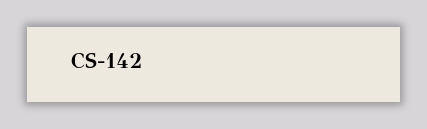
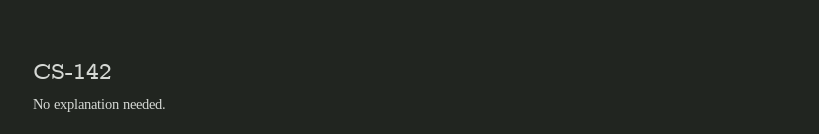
+ No explanation needed.

